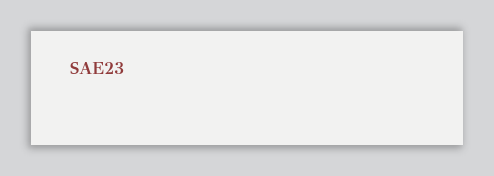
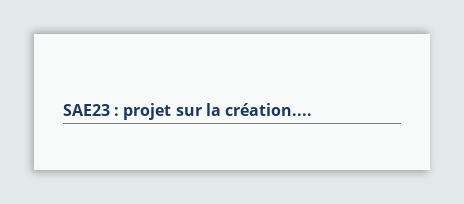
- SAE23
+ SAE23 : projet sur la création....

